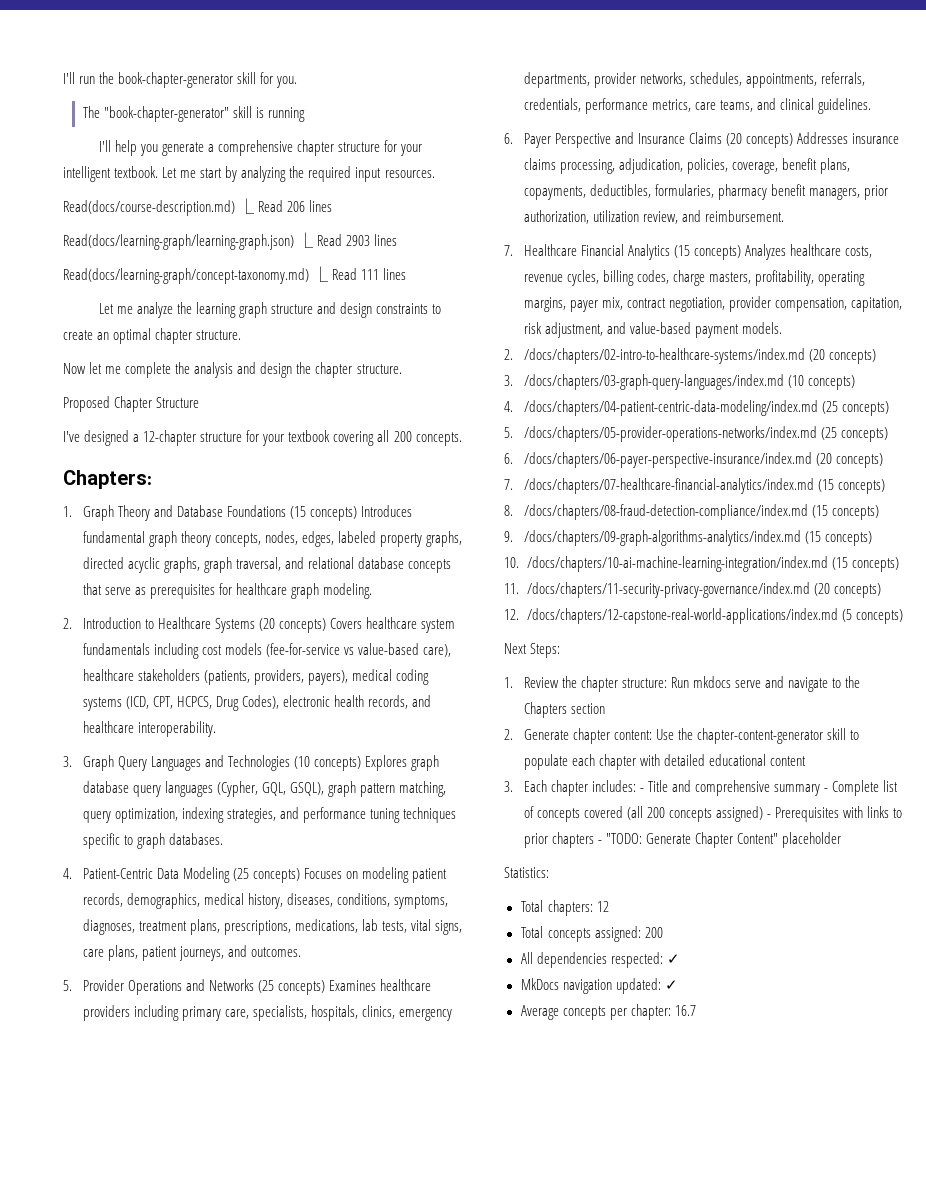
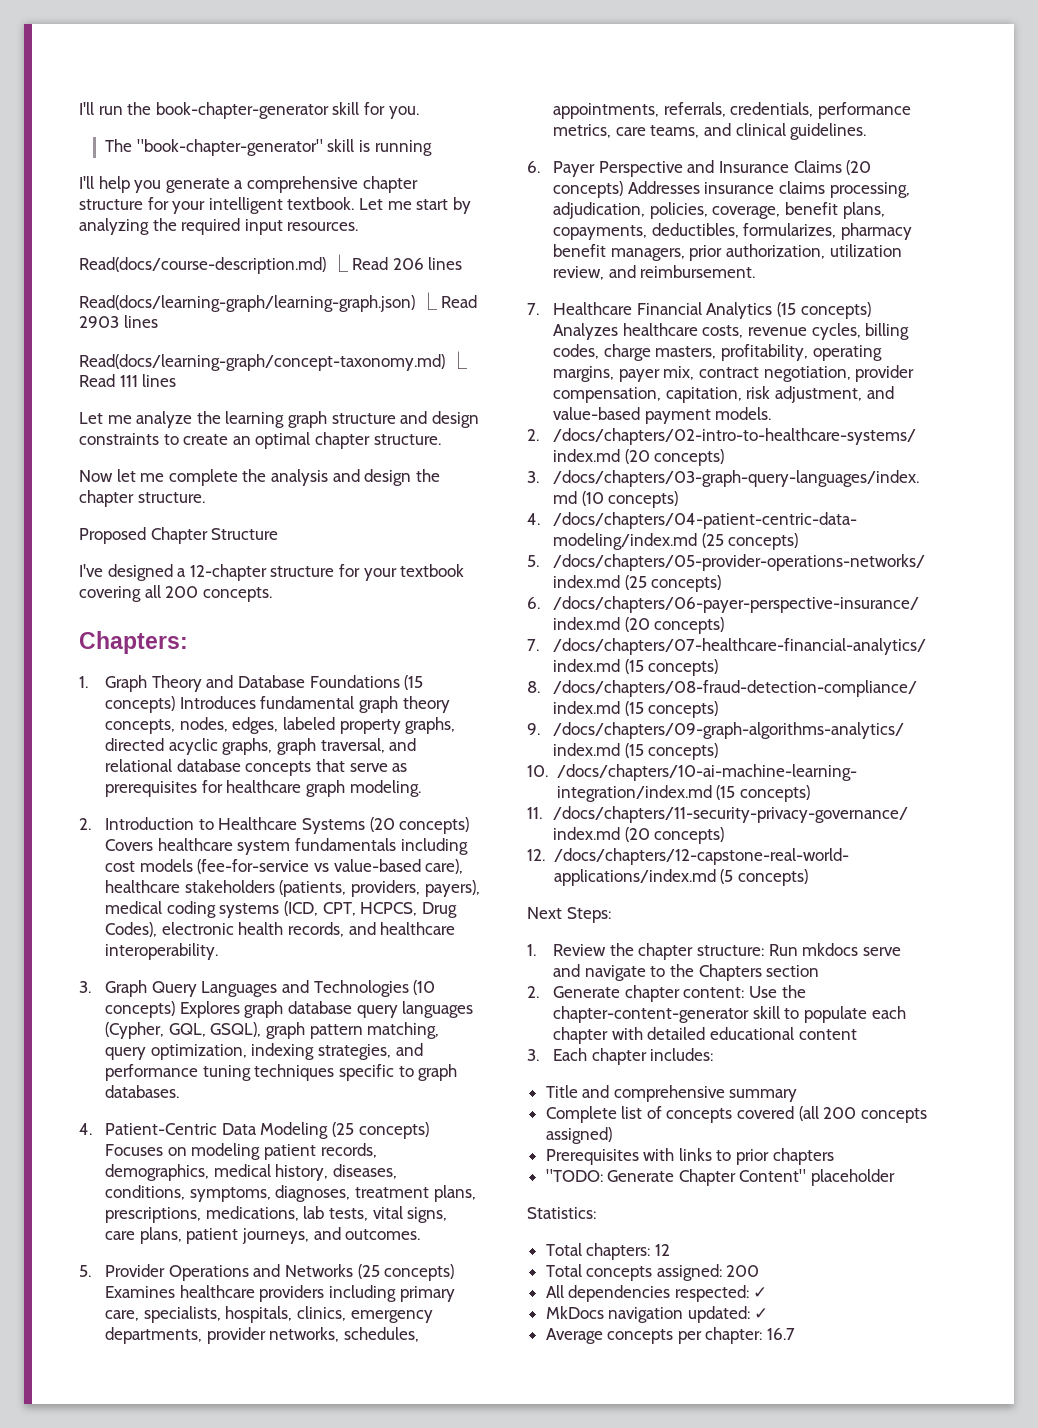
- 6. Payer Perspective and Insurance Claims (20 concepts) Addresses insurance claims processing, adjudication, policies, coverage, benefit plans, copayments, deductibles, formularies, pharmacy benefit managers, prior authorization, utilization review, and reimbursement.
+ 6. Payer Perspective and Insurance Claims (20 concepts) Addresses insurance claims processing, adjudication, policies, coverage, benefit plans, copayments, deductibles, formularizes, pharmacy benefit managers, prior authorization, utilization review, and reimbursement.
- 3. Each chapter includes: - Title and comprehensive summary - Complete list of concepts covered (all 200 concepts assigned) - Prerequisites with links to prior chapters - "TODO: Generate Chapter Content" placeholder
+ 3. Each chapter includes:
+ Title and comprehensive summary
+ Complete list of concepts covered (all 200 concepts assigned)
+ Prerequisites with links to prior chapters
+ "TODO: Generate Chapter Content" placeholder

